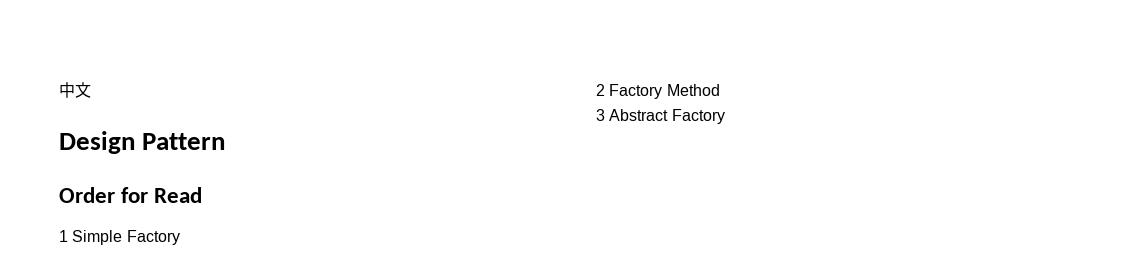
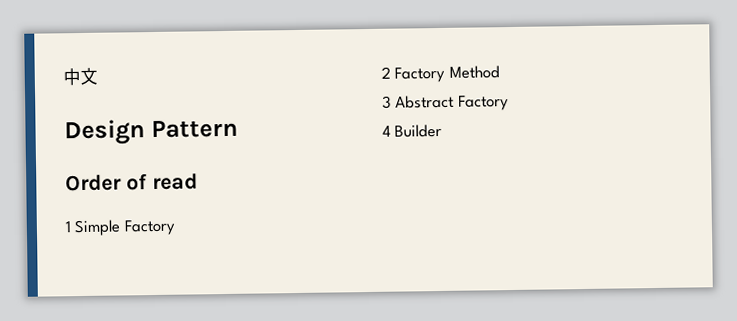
- Order for Read
+ Order of read
+ 4 Builder

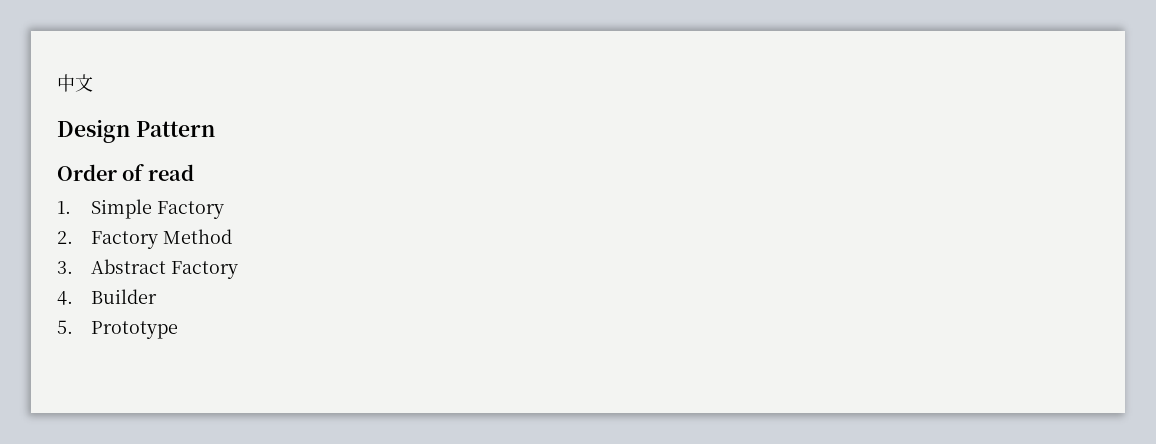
- 1 Simple Factory
+ 1. Simple Factory
- 2 Factory Method
+ 2. Factory Method
- 3 Abstract Factory
+ 3. Abstract Factory
- 4 Builder
+ 4. Builder
+ 5. Prototype

